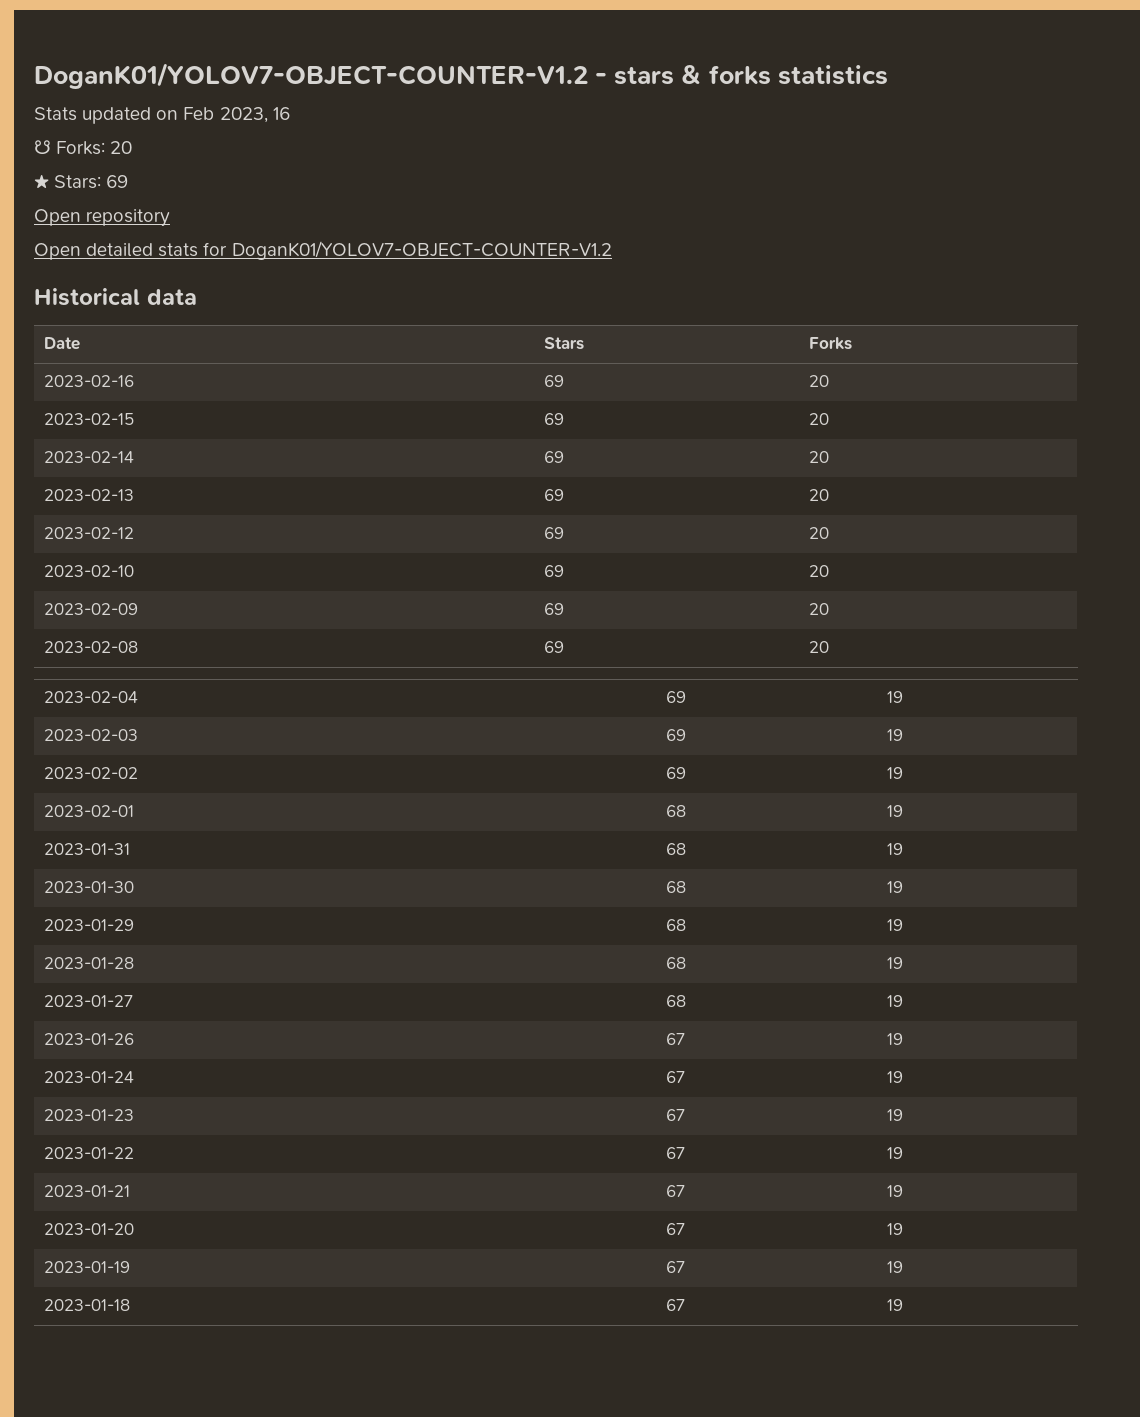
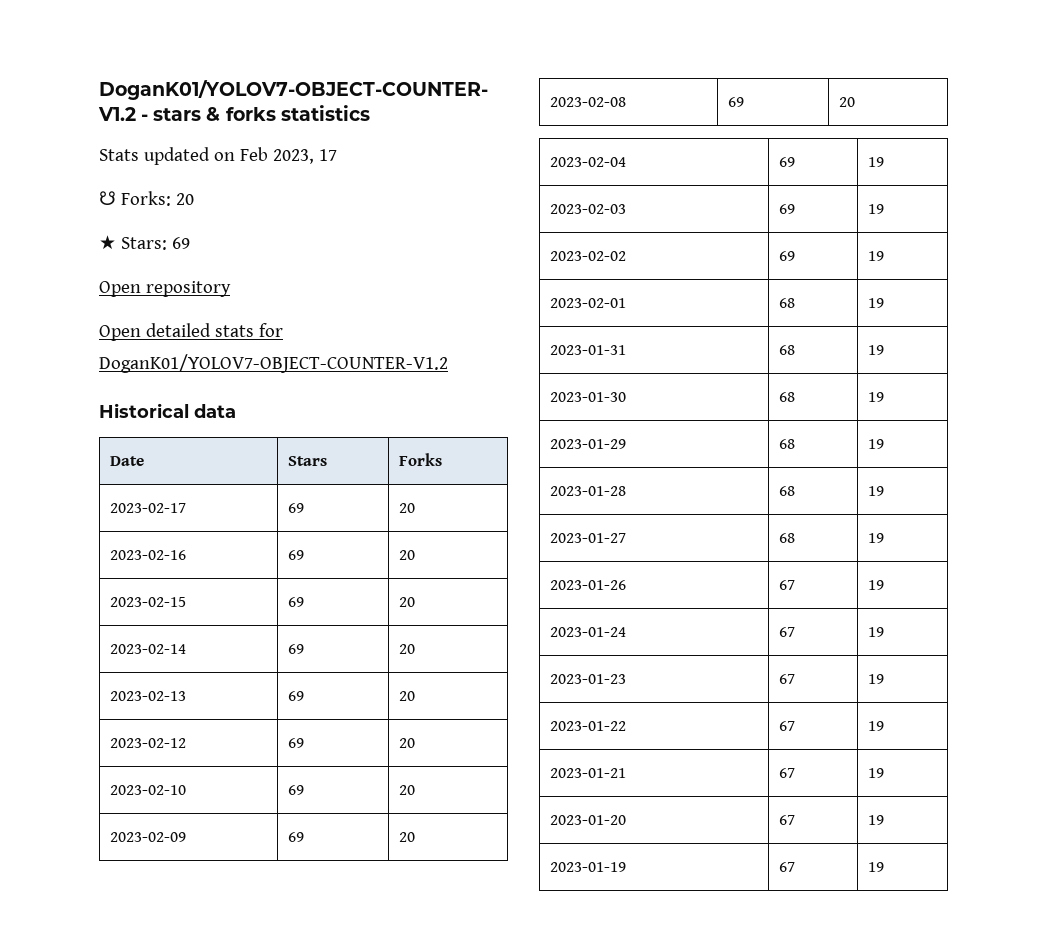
- Stats updated on Feb 2023, 16
+ Stats updated on Feb 2023, 17
+ 2023-02-17 | 69 | 20
- 2023-01-18 | 67 | 19

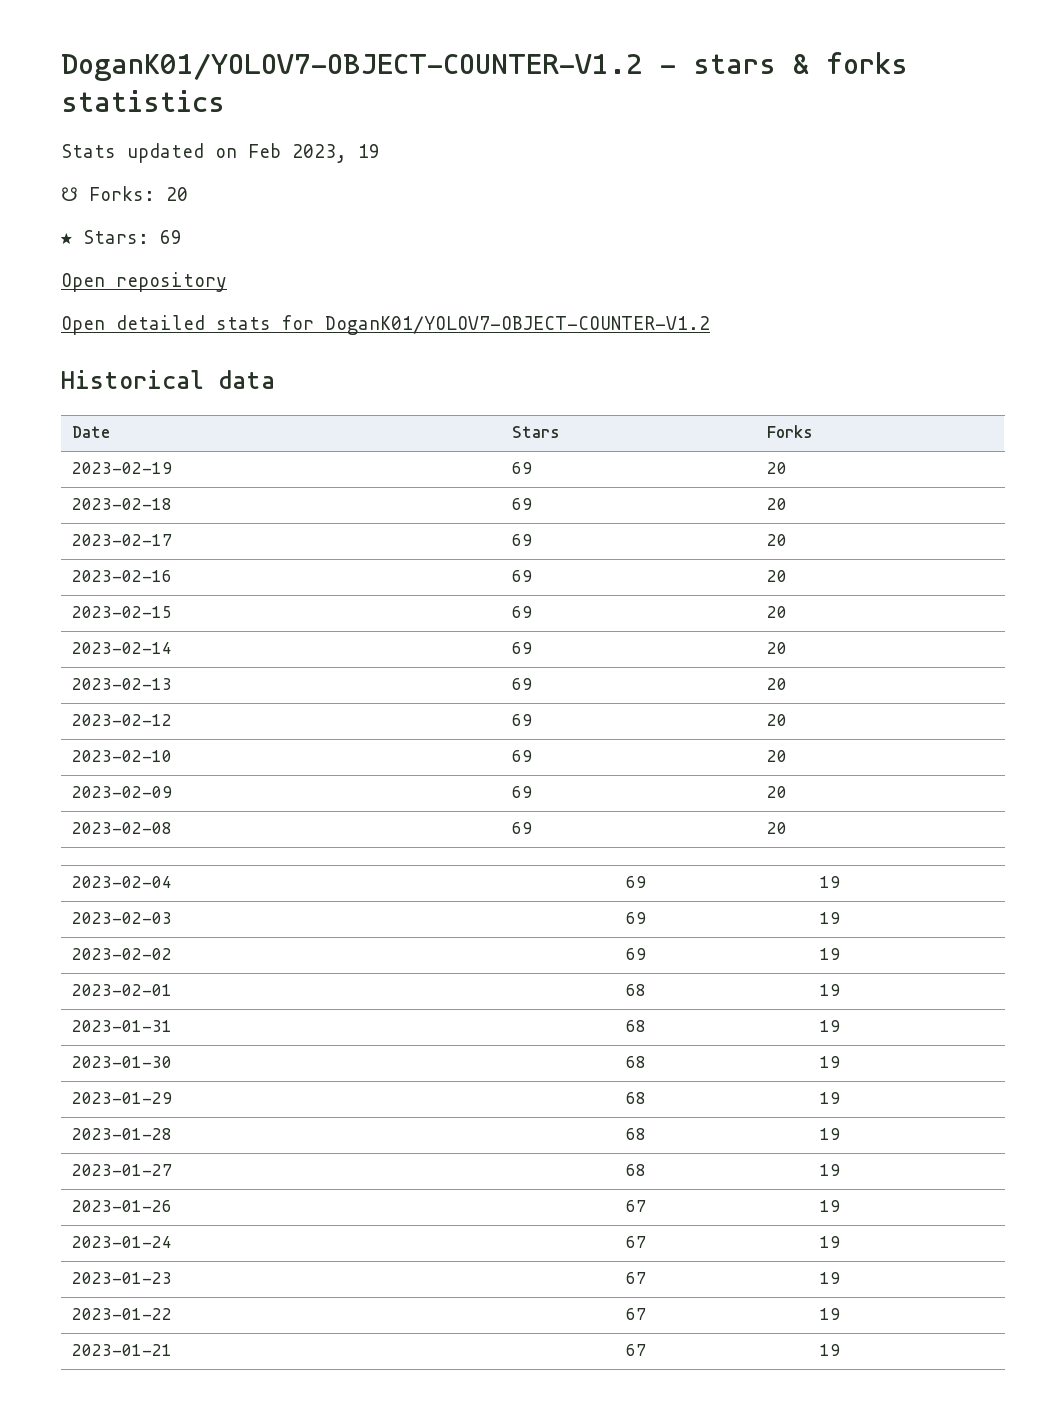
- Stats updated on Feb 2023, 17
+ Stats updated on Feb 2023, 19
+ 2023-02-19 | 69 | 20
+ 2023-02-18 | 69 | 20
- 2023-01-20 | 67 | 19
- 2023-01-19 | 67 | 19

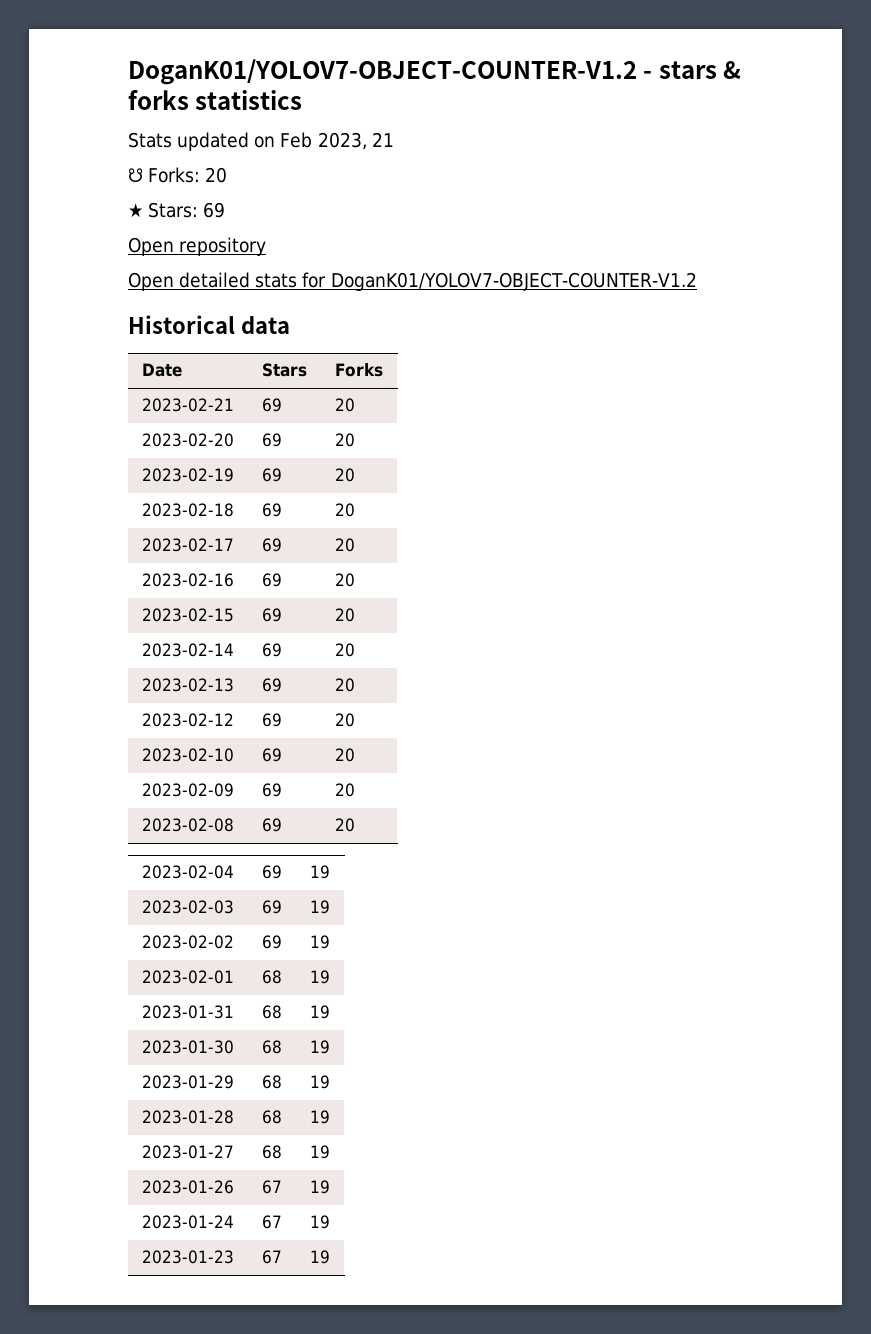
- Stats updated on Feb 2023, 19
+ Stats updated on Feb 2023, 21
+ 2023-02-21 | 69 | 20
+ 2023-02-20 | 69 | 20
- 2023-01-22 | 67 | 19
- 2023-01-21 | 67 | 19

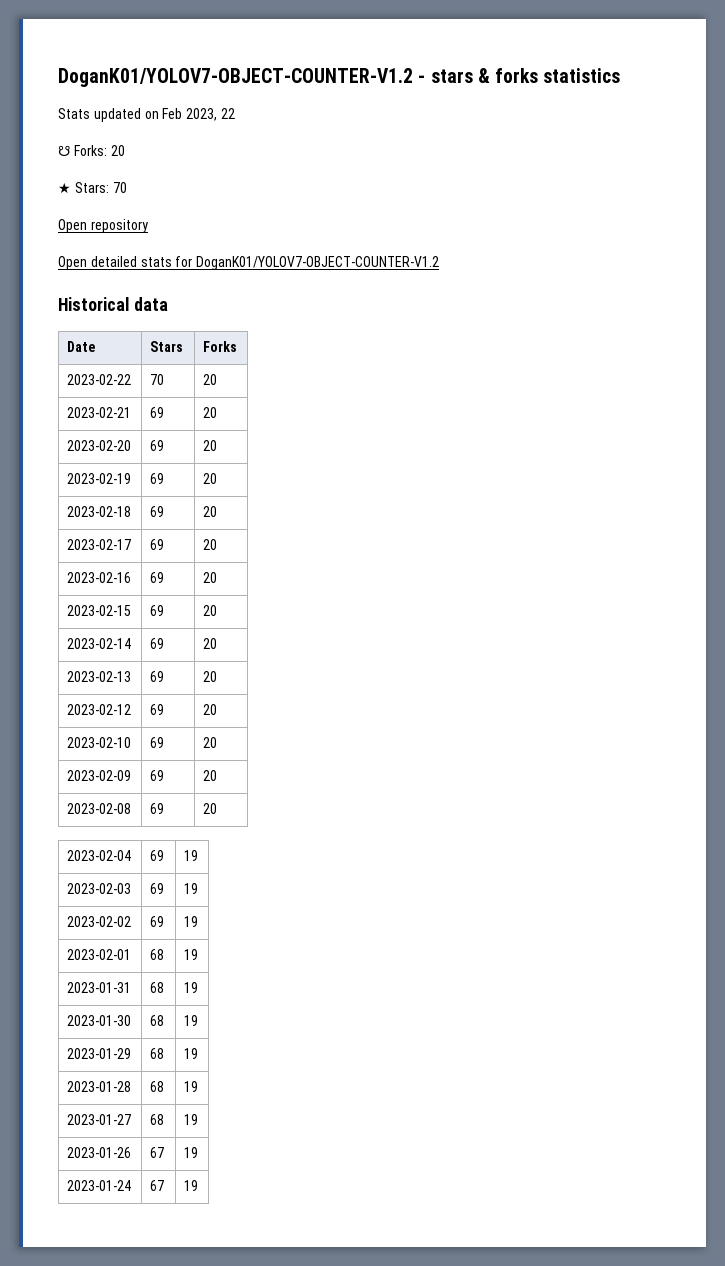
- Stats updated on Feb 2023, 21
+ Stats updated on Feb 2023, 22
- ★ Stars: 69
+ ★ Stars: 70
+ 2023-02-22 | 70 | 20
- 2023-01-23 | 67 | 19

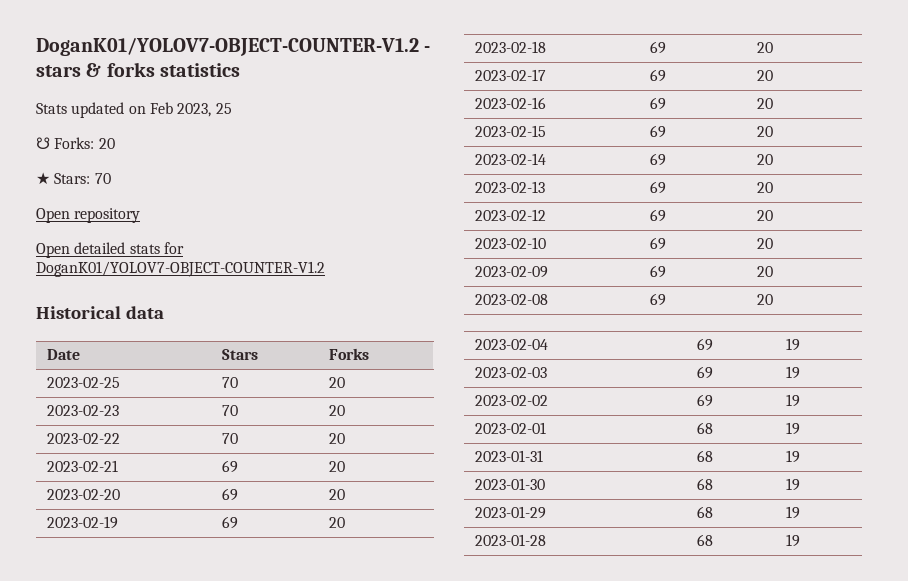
- Stats updated on Feb 2023, 22
+ Stats updated on Feb 2023, 25
+ 2023-02-25 | 70 | 20
+ 2023-02-23 | 70 | 20
- 2023-01-27 | 68 | 19
- 2023-01-26 | 67 | 19
- 2023-01-24 | 67 | 19

